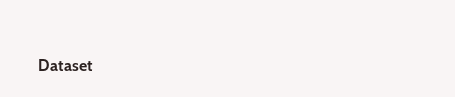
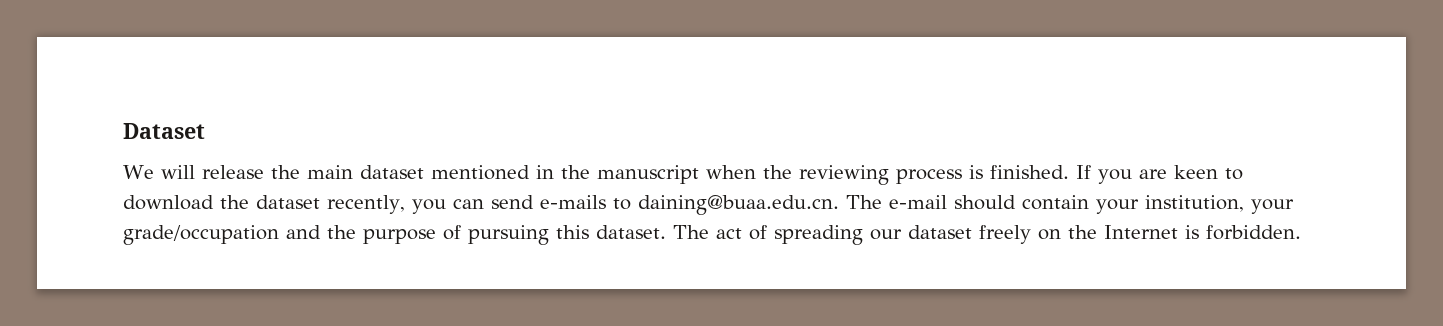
+ We will release the main dataset mentioned in the manuscript when the reviewing process is finished. If you are keen to download the dataset recently, you can send e-mails to daining@buaa.edu.cn. The e-mail should contain your institution, your grade/occupation and the purpose of pursuing this dataset. The act of spreading our dataset freely on the Internet is forbidden.

